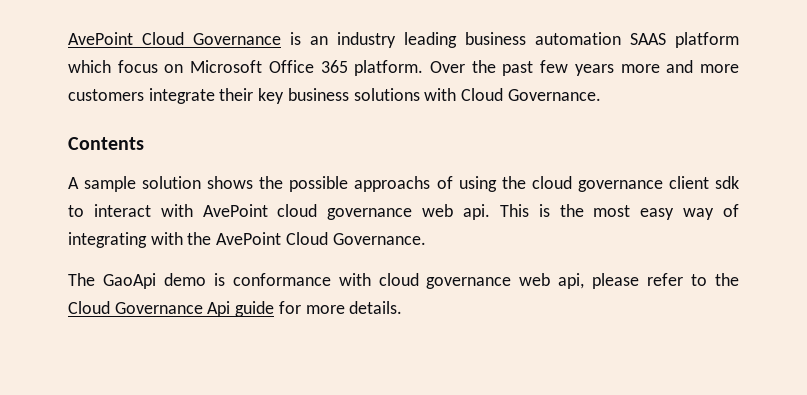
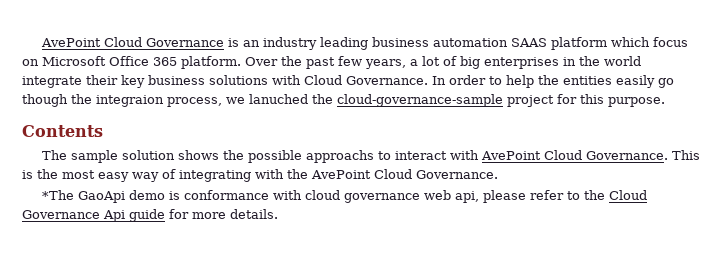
- Over the past few years more and more customers integrate their key business solutions with Cloud Governance.
+ Over the past few years, a lot of big enterprises in the world integrate their key business solutions with Cloud Governance. In order to help the entities easily go though the integraion process, we lanuched the cloud-governance-sample project for this purpose.
- A sample solution shows the possible approachs of using the cloud governance client sdk to interact with AvePoint cloud governance web api.
+ The sample solution shows the possible approachs to interact with AvePoint Cloud Governance.
- The GaoApi demo is conformance with cloud governance web api, please refer to the Cloud Governance Api guide for more details.
+ *The GaoApi demo is conformance with cloud governance web api, please refer to the Cloud Governance Api guide for more details.

